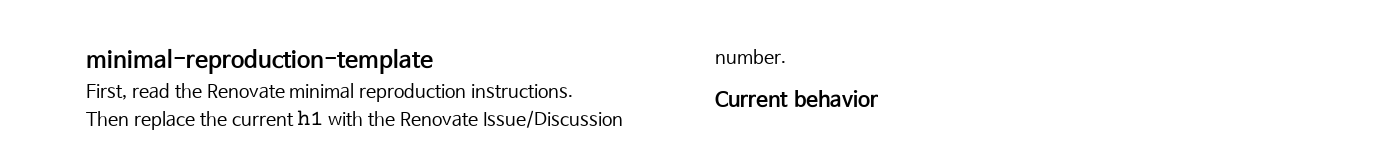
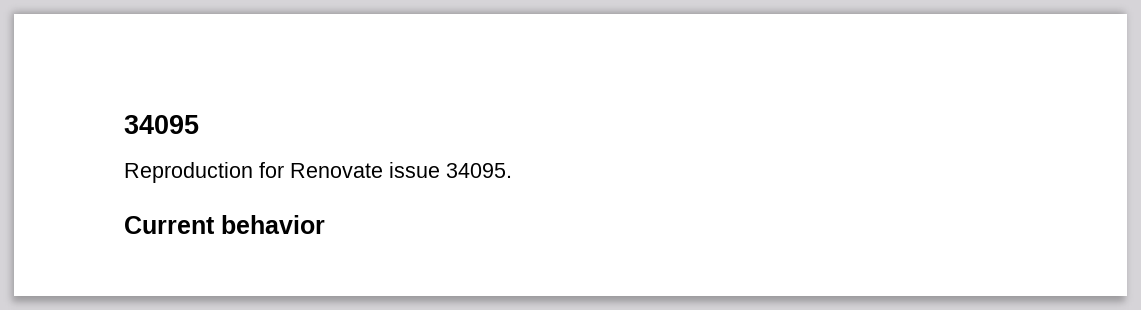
- minimal-reproduction-template
- First, read the Renovate minimal reproduction instructions.
- Then replace the current h1 with the Renovate Issue/Discussion number.
+ 34095
+ Reproduction for Renovate issue 34095.

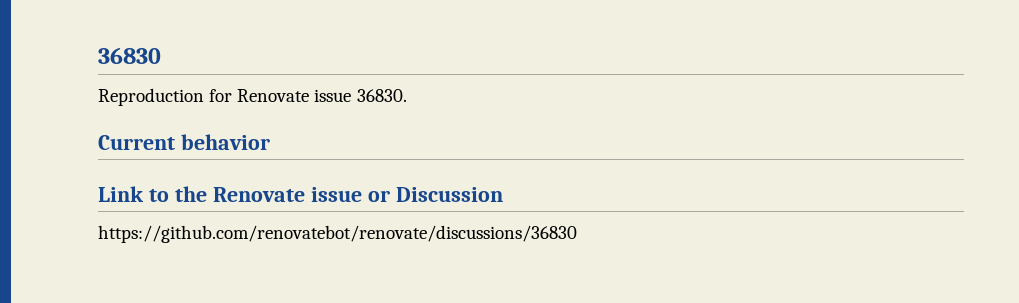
- 34095
+ 36830
- Reproduction for Renovate issue 34095.
+ Reproduction for Renovate issue 36830.
+ Link to the Renovate issue or Discussion
+ https://github.com/renovatebot/renovate/discussions/36830

